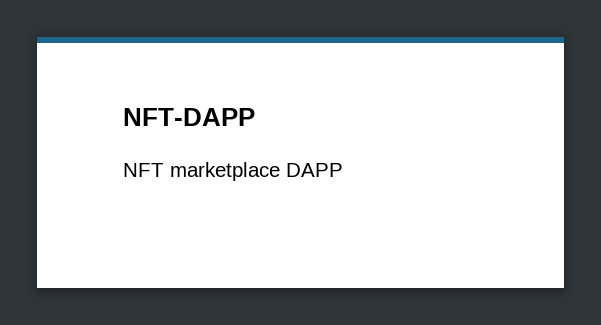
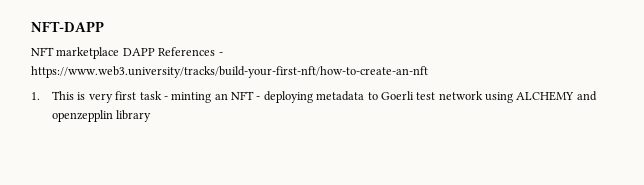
- NFT marketplace DAPP
+ NFT marketplace DAPP References - https://www.web3.university/tracks/build-your-first-nft/how-to-create-an-nft
+ 1. This is very first task - minting an NFT - deploying metadata to Goerli test network using ALCHEMY and openzepplin library

